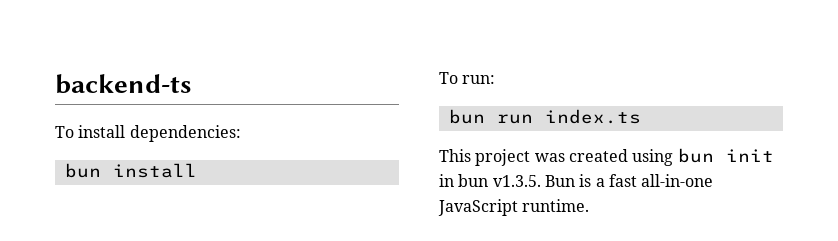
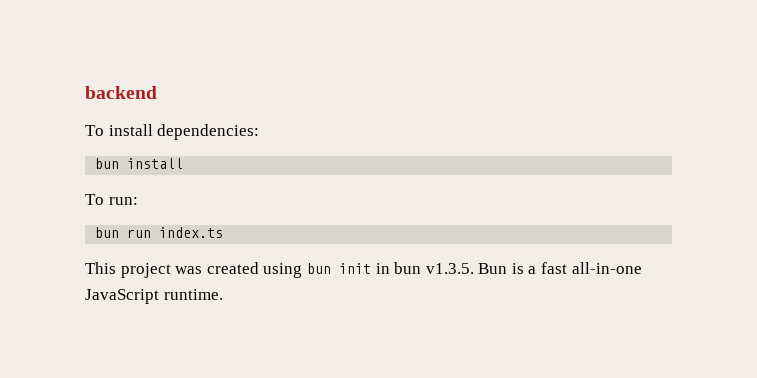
- backend-ts
+ backend

